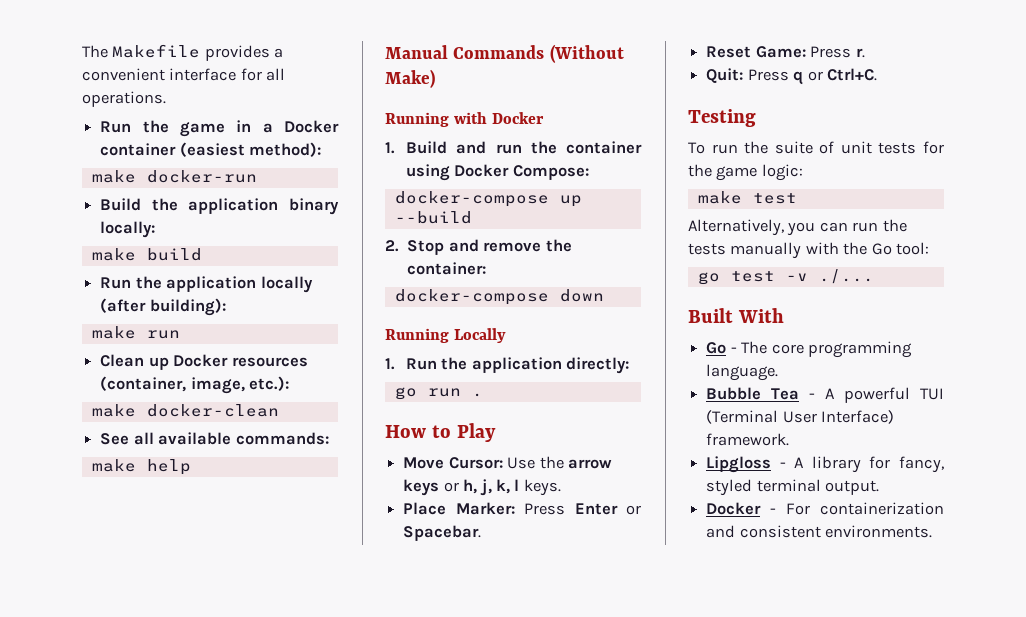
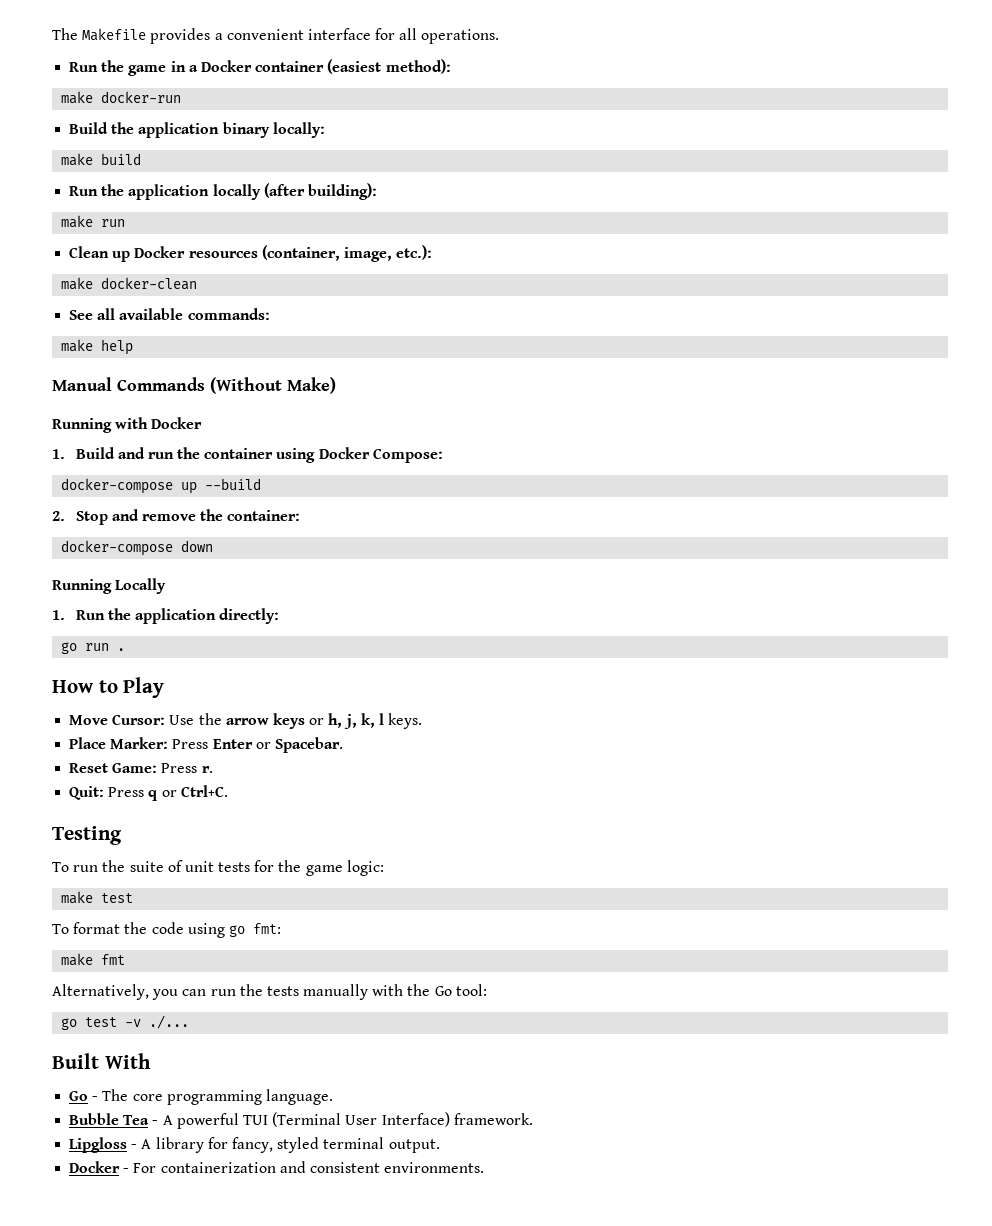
+ To format the code using go fmt:
+ make fmt

